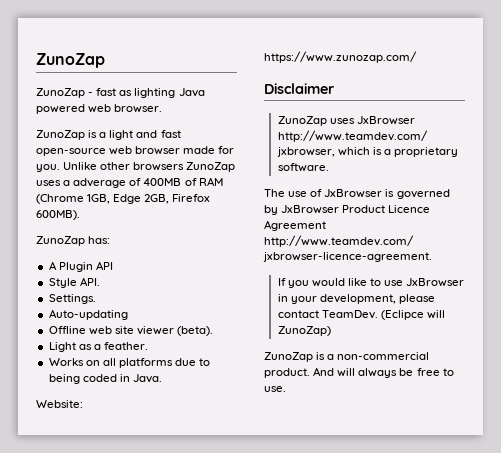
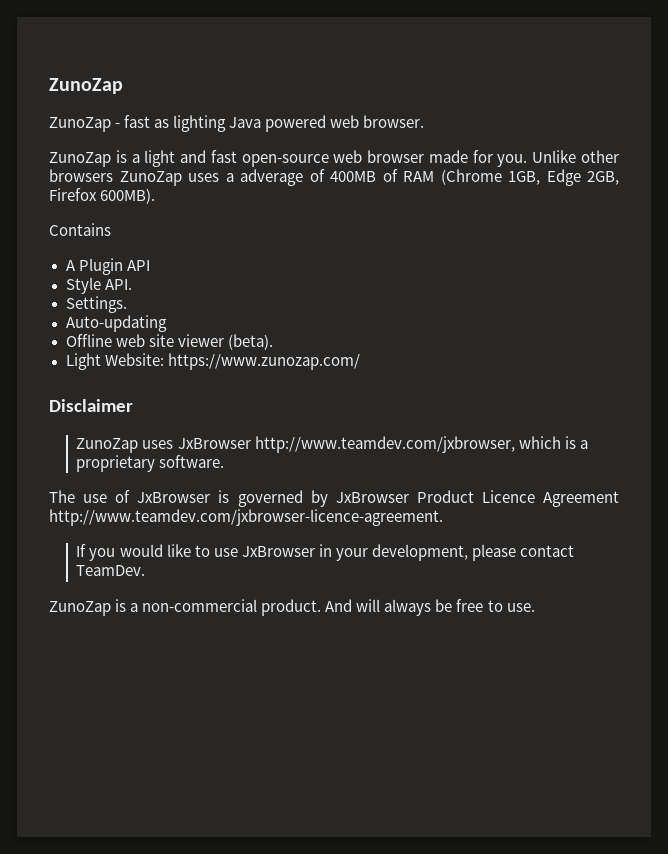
- ZunoZap has:
+ Contains
- Light as a feather.
- Works on all platforms due to being coded in Java.
- Website: https://www.zunozap.com/
+ Light Website: https://www.zunozap.com/
- (Eclipce will ZunoZap)

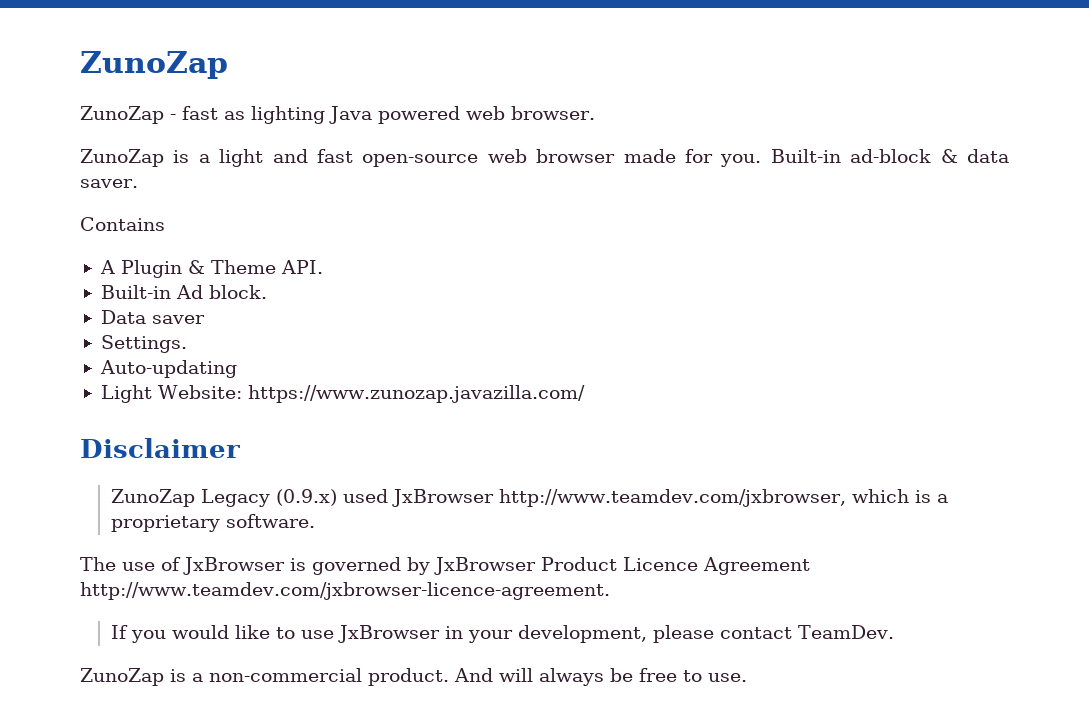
- Unlike other browsers ZunoZap uses a adverage of 400MB of RAM (Chrome 1GB, Edge 2GB, Firefox 600MB).
+ Built-in ad-block & data saver.
  Contains
- A Plugin API
- Style API.
+ A Plugin & Theme API.
+ Built-in Ad block.
+ Data saver
  Settings.
  Auto-updating
- Offline web site viewer (beta).
- Light Website: https://www.zunozap.com/
+ Light Website: https://www.zunozap.javazilla.com/
- ZunoZap uses JxBrowser http://www.teamdev.com/jxbrowser, which is a proprietary software.
+ ZunoZap Legacy (0.9.x) used JxBrowser http://www.teamdev.com/jxbrowser, which is a proprietary software.

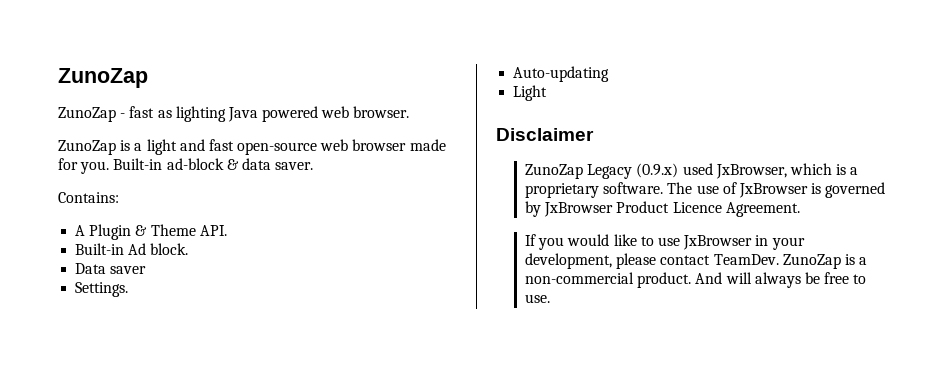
- Contains
+ Contains:
- Light Website: https://www.zunozap.javazilla.com/
+ Light
- ZunoZap Legacy (0.9.x) used JxBrowser http://www.teamdev.com/jxbrowser, which is a proprietary software.
- The use of JxBrowser is governed by JxBrowser Product Licence Agreement http://www.teamdev.com/jxbrowser-licence-agreement.
+ ZunoZap Legacy (0.9.x) used JxBrowser, which is a proprietary software. The use of JxBrowser is governed by JxBrowser Product Licence Agreement.
- If you would like to use JxBrowser in your development, please contact TeamDev.
- ZunoZap is a non-commercial product.
+ If you would like to use JxBrowser in your development, please contact TeamDev. ZunoZap is a non-commercial product.

